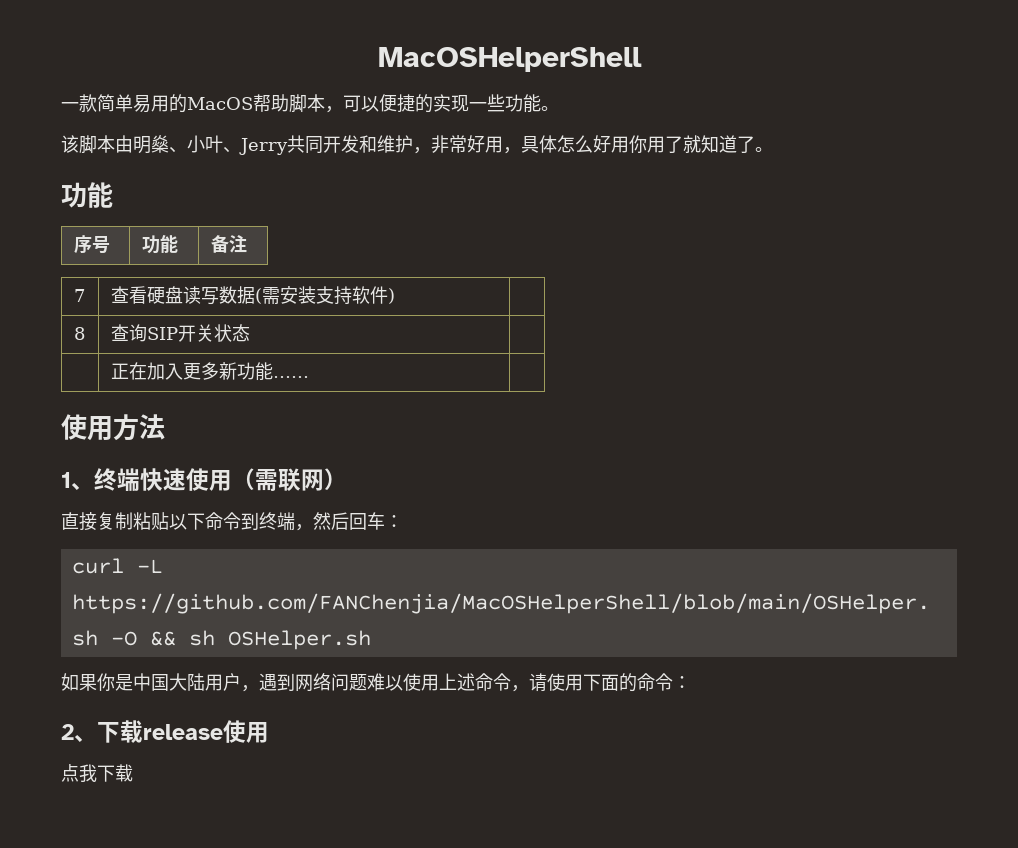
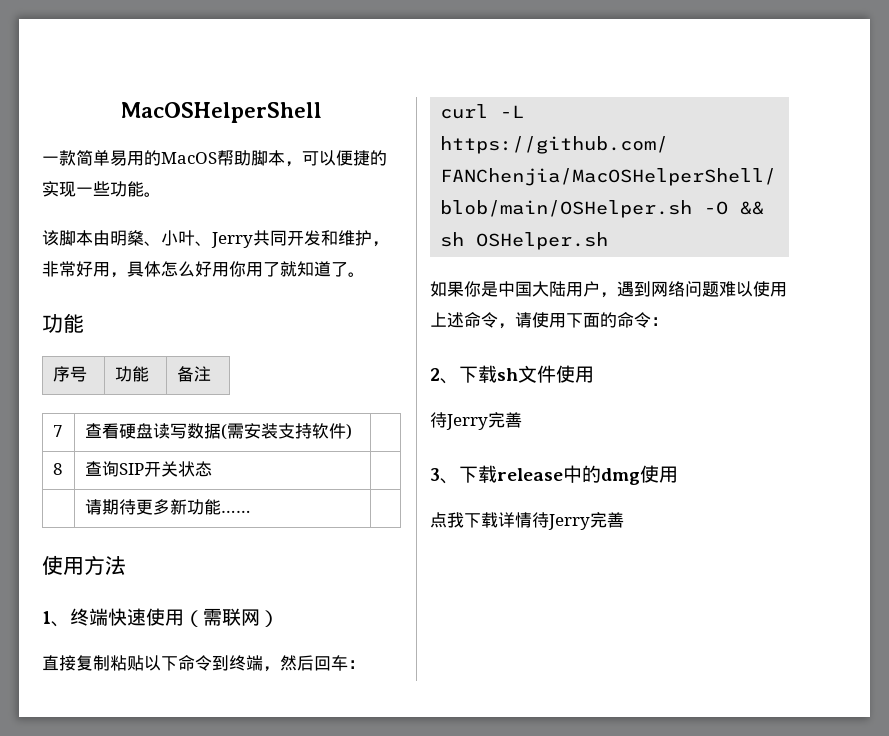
- | 正在加入更多新功能…… |
+ | 请期待更多新功能…… |
- 2、下载release使用
+ 2、下载sh文件使用
+ 待Jerry完善
+ 3、下载release中的dmg使用
- 点我下载
+ 点我下载详情待Jerry完善

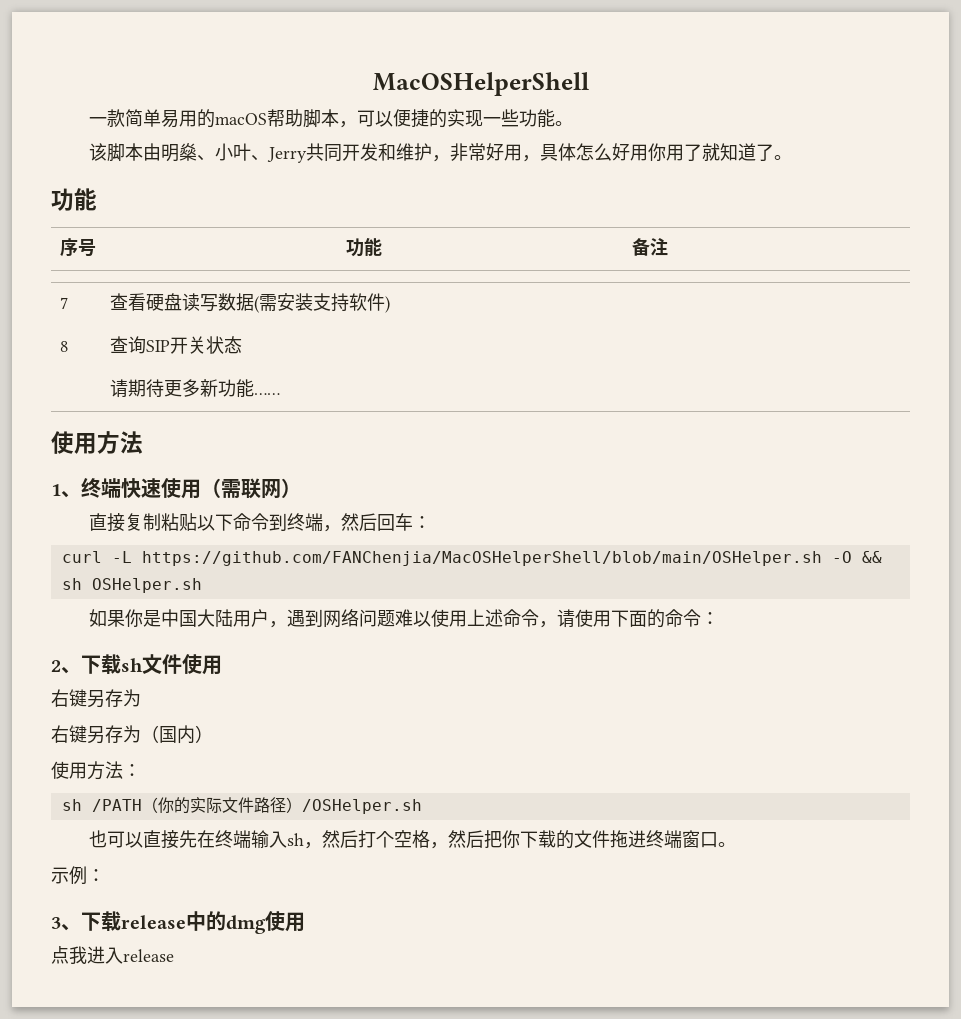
- 一款简单易用的MacOS帮助脚本，可以便捷的实现一些功能。
+ 一款简单易用的macOS帮助脚本，可以便捷的实现一些功能。
  2、下载sh文件使用
- 待Jerry完善
+ 右键另存为
+ 右键另存为（国内）
+ 使用方法：
+ sh /PATH（你的实际文件路径）/OSHelper.sh
+ 也可以直接先在终端输入sh，然后打个空格，然后把你下载的文件拖进终端窗口。
+ 示例：
- 点我下载详情待Jerry完善
+ 点我进入release

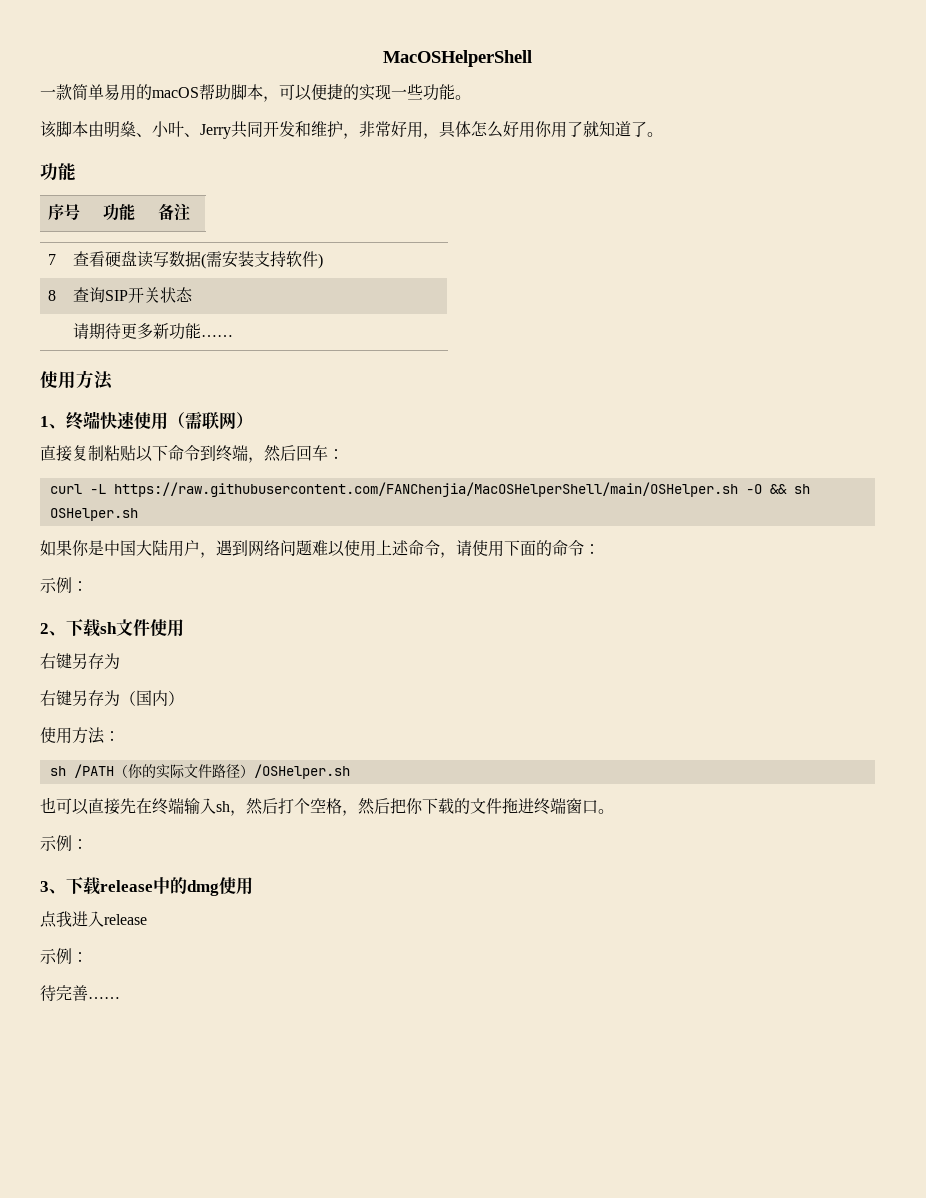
- curl -L https://github.com/FANChenjia/MacOSHelperShell/blob/main/OSHelper.sh -O && sh OSHelper.sh
+ curl -L https://raw.githubusercontent.com/FANChenjia/MacOSHelperShell/main/OSHelper.sh -O && sh OSHelper.sh
  如果你是中国大陆用户，遇到网络问题难以使用上述命令，请使用下面的命令：
+ 示例：
  点我进入release
+ 示例：
+ 待完善……

